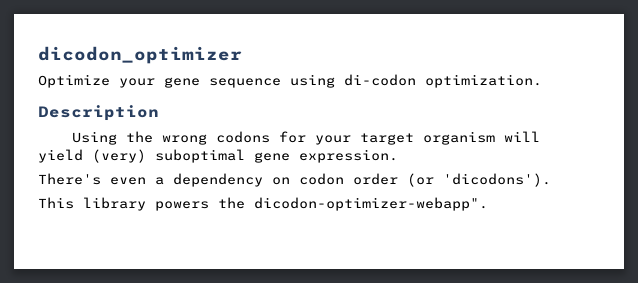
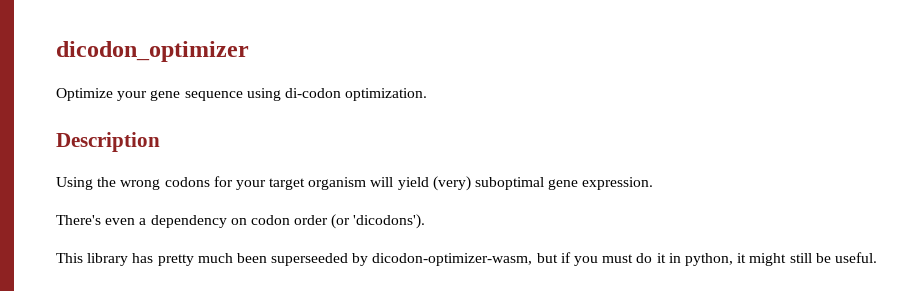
- This library powers the dicodon-optimizer-webapp".
+ This library has pretty much been superseeded by dicodon-optimizer-wasm, but if you must do it in python, it might still be useful.

